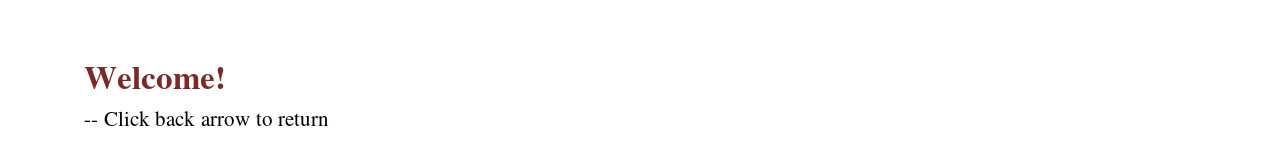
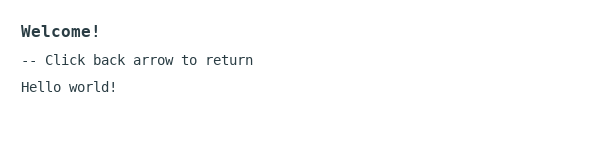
+ Hello world!

